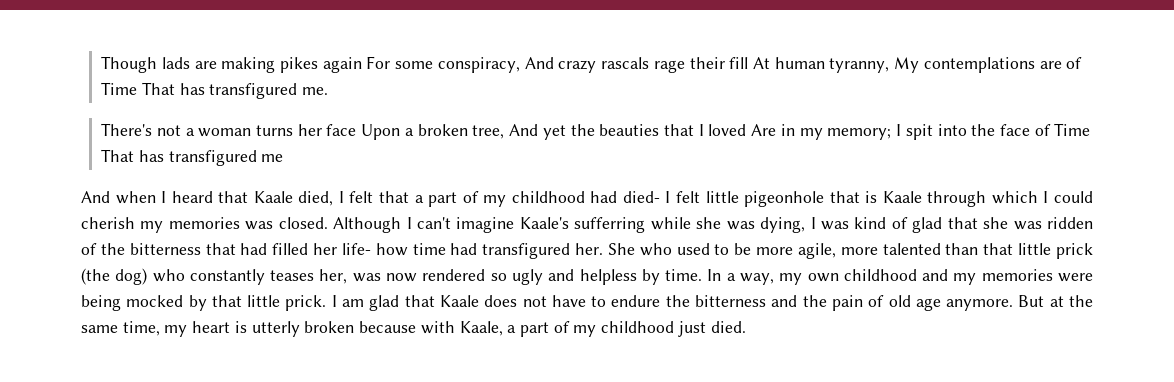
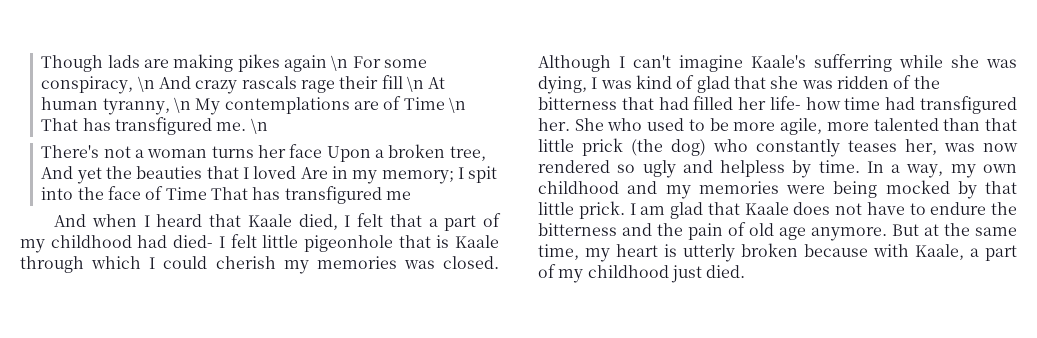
- Though lads are making pikes again For some conspiracy, And crazy rascals rage their fill At human tyranny, My contemplations are of Time That has transfigured me.
+ Though lads are making pikes again \n For some conspiracy, \n And crazy rascals rage their fill \n At human tyranny, \n My contemplations are of Time \n That has transfigured me. \n

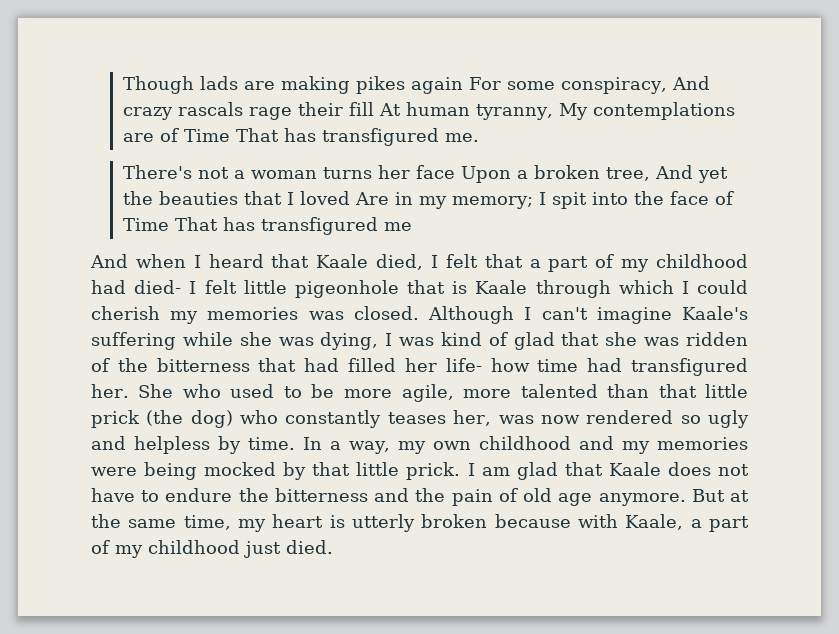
- Though lads are making pikes again \n For some conspiracy, \n And crazy rascals rage their fill \n At human tyranny, \n My contemplations are of Time \n That has transfigured me. \n
+ Though lads are making pikes again For some conspiracy, And crazy rascals rage their fill At human tyranny, My contemplations are of Time That has transfigured me.
- Although I can't imagine Kaale's sufferring while she was dying, I was kind of glad that she was ridden of the bitterness that had filled her life- how time had transfigured her.
+ Although I can't imagine Kaale's suffering while she was dying, I was kind of glad that she was ridden of the bitterness that had filled her life- how time had transfigured her.

